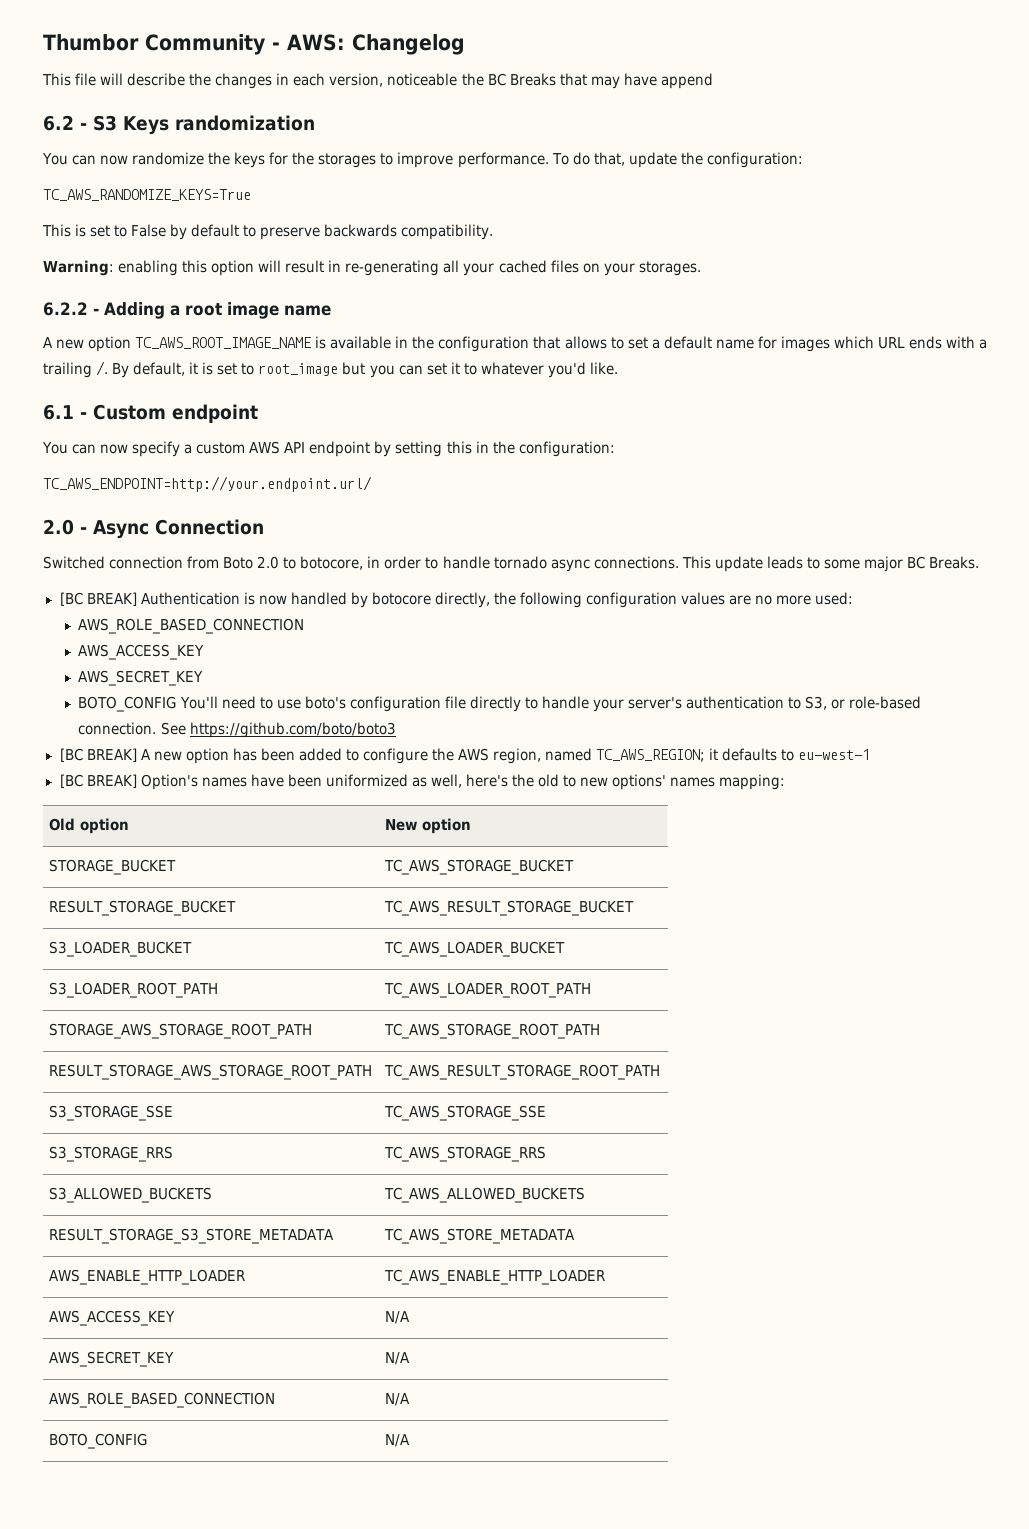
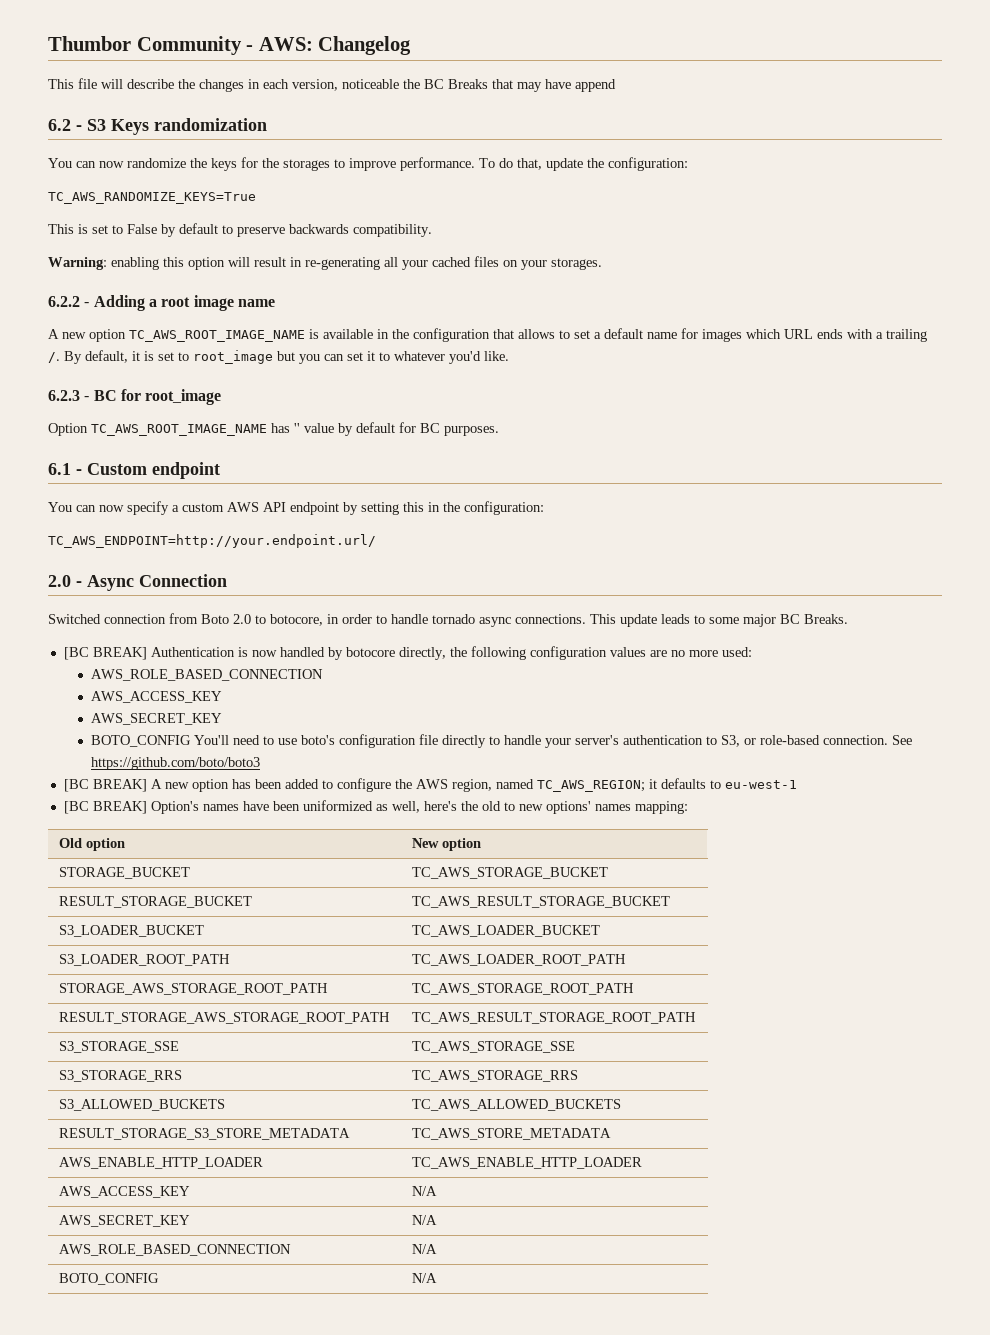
+ 6.2.3 - BC for root_image
+ Option TC_AWS_ROOT_IMAGE_NAME has '' value by default for BC purposes.

